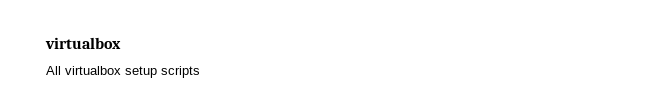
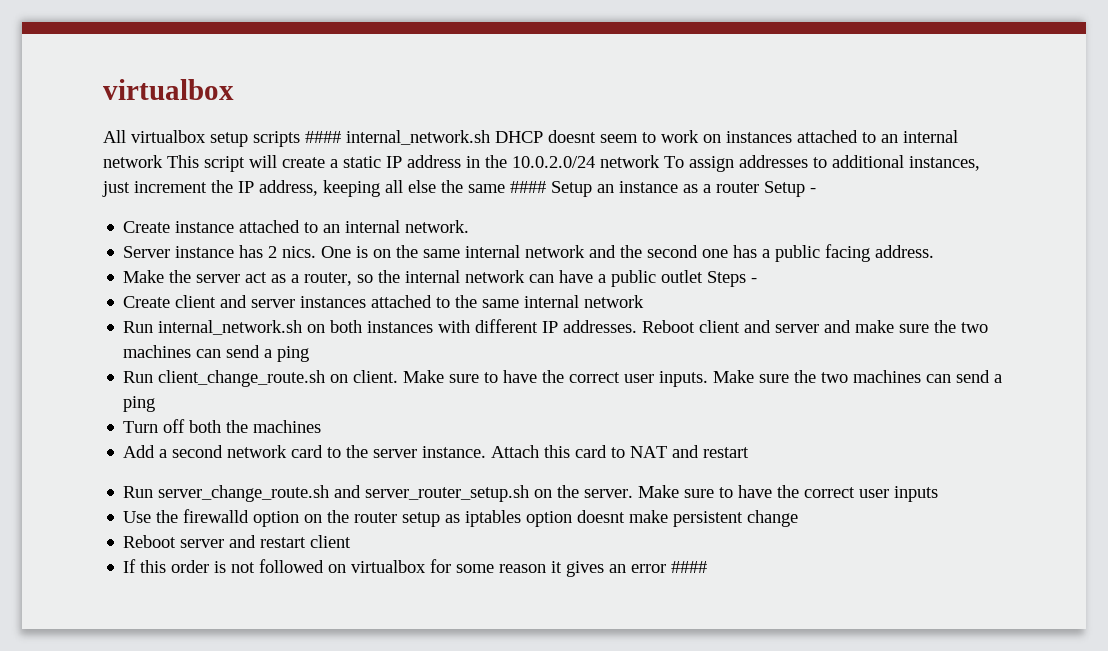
- All virtualbox setup scripts
+ All virtualbox setup scripts #### internal_network.sh DHCP doesnt seem to work on instances attached to an internal network This script will create a static IP address in the 10.0.2.0/24 network To assign addresses to additional instances, just increment the IP address, keeping all else the same #### Setup an instance as a router Setup -
+ Create instance attached to an internal network.
+ Server instance has 2 nics. One is on the same internal network and the second one has a public facing address.
+ Make the server act as a router, so the internal network can have a public outlet Steps -
+ Create client and server instances attached to the same internal network
+ Run internal_network.sh on both instances with different IP addresses. Reboot client and server and make sure the two machines can send a ping
+ Run client_change_route.sh on client. Make sure to have the correct user inputs. Make sure the two machines can send a ping
+ Turn off both the machines
+ Add a second network card to the server instance. Attach this card to NAT and restart
+ Run server_change_route.sh and server_router_setup.sh on the server. Make sure to have the correct user inputs
+ Use the firewalld option on the router setup as iptables option doesnt make persistent change
+ Reboot server and restart client
+ If this order is not followed on virtualbox for some reason it gives an error ####

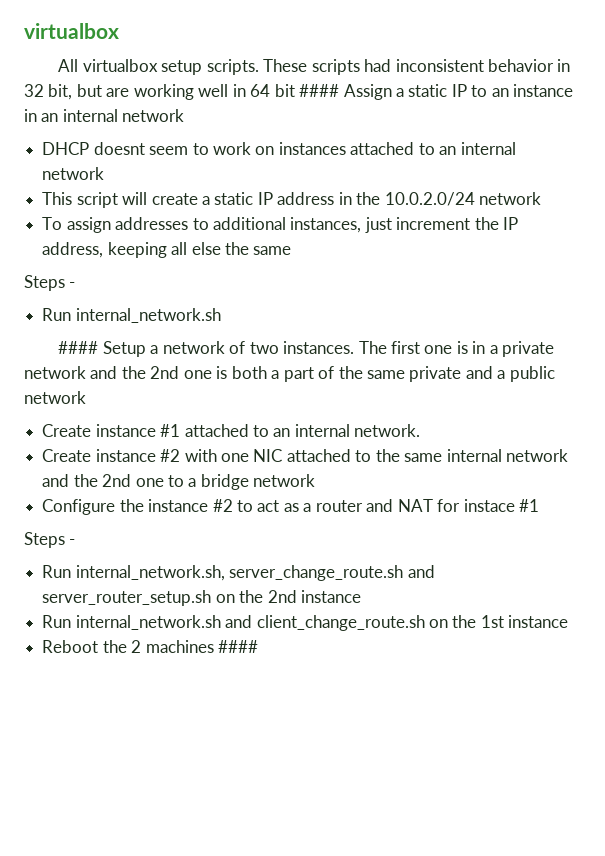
- All virtualbox setup scripts #### internal_network.sh DHCP doesnt seem to work on instances attached to an internal network This script will create a static IP address in the 10.0.2.0/24 network To assign addresses to additional instances, just increment the IP address, keeping all else the same #### Setup an instance as a router Setup -
- Create instance attached to an internal network.
+ All virtualbox setup scripts. These scripts had inconsistent behavior in 32 bit, but are working well in 64 bit #### Assign a static IP to an instance in an internal network
+ DHCP doesnt seem to work on instances attached to an internal network
+ This script will create a static IP address in the 10.0.2.0/24 network
+ To assign addresses to additional instances, just increment the IP address, keeping all else the same
+ Steps -
+ Run internal_network.sh
+ #### Setup a network of two instances. The first one is in a private network and the 2nd one is both a part of the same private and a public network
+ Create instance #1 attached to an internal network.
- Server instance has 2 nics. One is on the same internal network and the second one has a public facing address.
- Make the server act as a router, so the internal network can have a public outlet Steps -
- Create client and server instances attached to the same internal network
- Run internal_network.sh on both instances with different IP addresses. Reboot client and server and make sure the two machines can send a ping
- Run client_change_route.sh on client. Make sure to have the correct user inputs. Make sure the two machines can send a ping
- Turn off both the machines
- Add a second network card to the server instance. Attach this card to NAT and restart
- Run server_change_route.sh and server_router_setup.sh on the server. Make sure to have the correct user inputs
- Use the firewalld option on the router setup as iptables option doesnt make persistent change
- Reboot server and restart client
- If this order is not followed on virtualbox for some reason it gives an error ####
+ Create instance #2 with one NIC attached to the same internal network and the 2nd one to a bridge network
+ Configure the instance #2 to act as a router and NAT for instace #1
+ Steps -
+ Run internal_network.sh, server_change_route.sh and server_router_setup.sh on the 2nd instance
+ Run internal_network.sh and client_change_route.sh on the 1st instance
+ Reboot the 2 machines ####

